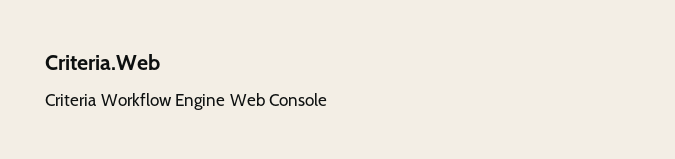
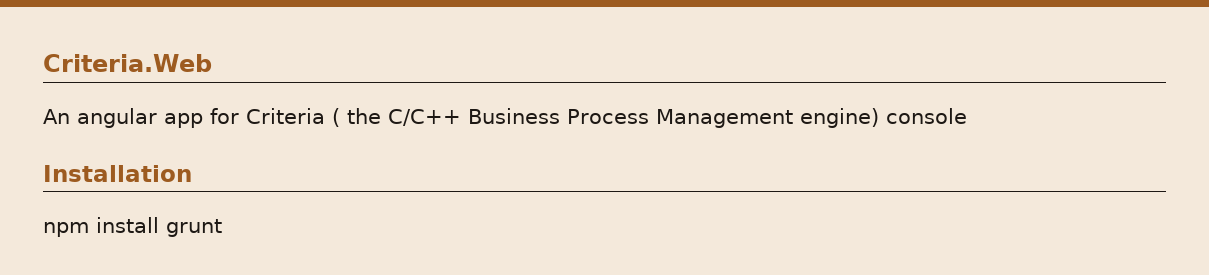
- Criteria Workflow Engine Web Console
+ An angular app for Criteria ( the C/C++ Business Process Management engine) console
+ Installation
+ npm install grunt

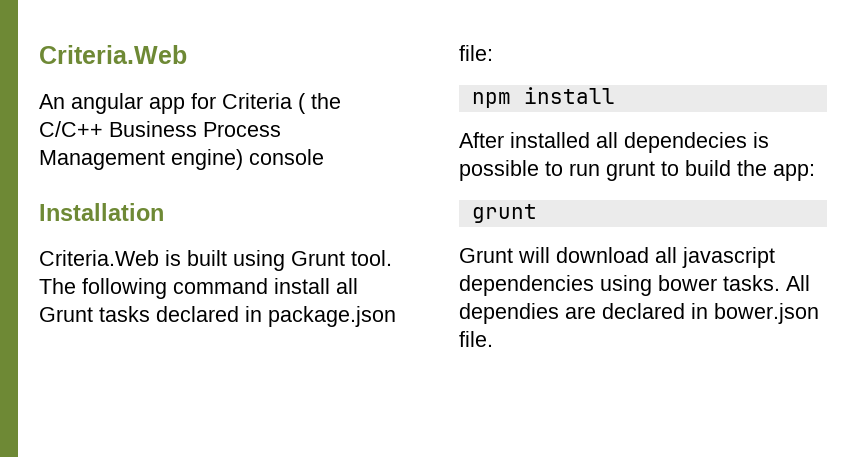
- npm install grunt
+ Criteria.Web is built using Grunt tool. The following command install all Grunt tasks declared in package.json file:
+ npm install
+ After installed all dependecies is possible to run grunt to build the app:
+ grunt
+ Grunt will download all javascript dependencies using bower tasks. All dependies are declared in bower.json file.

